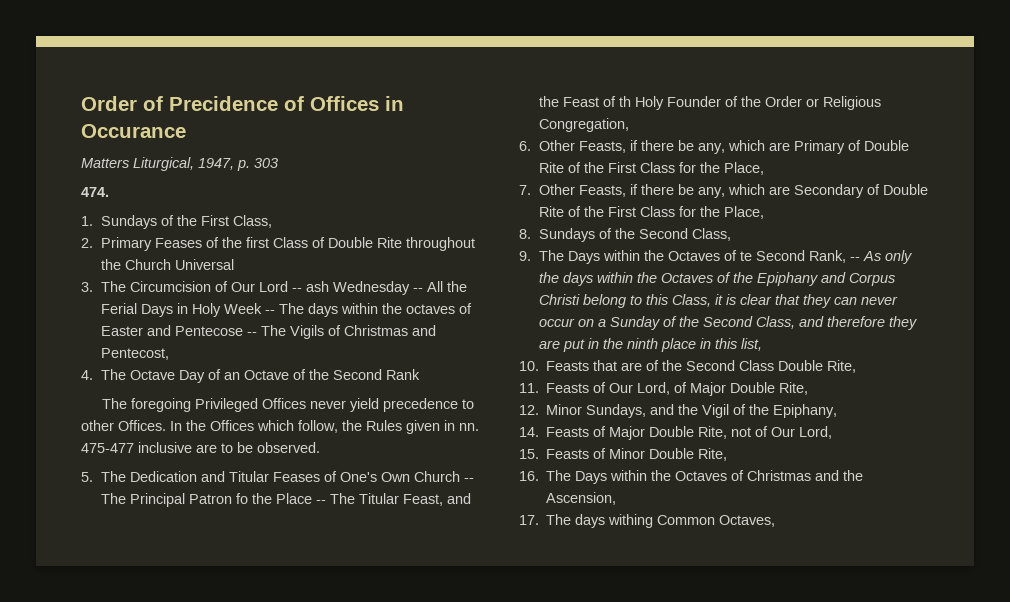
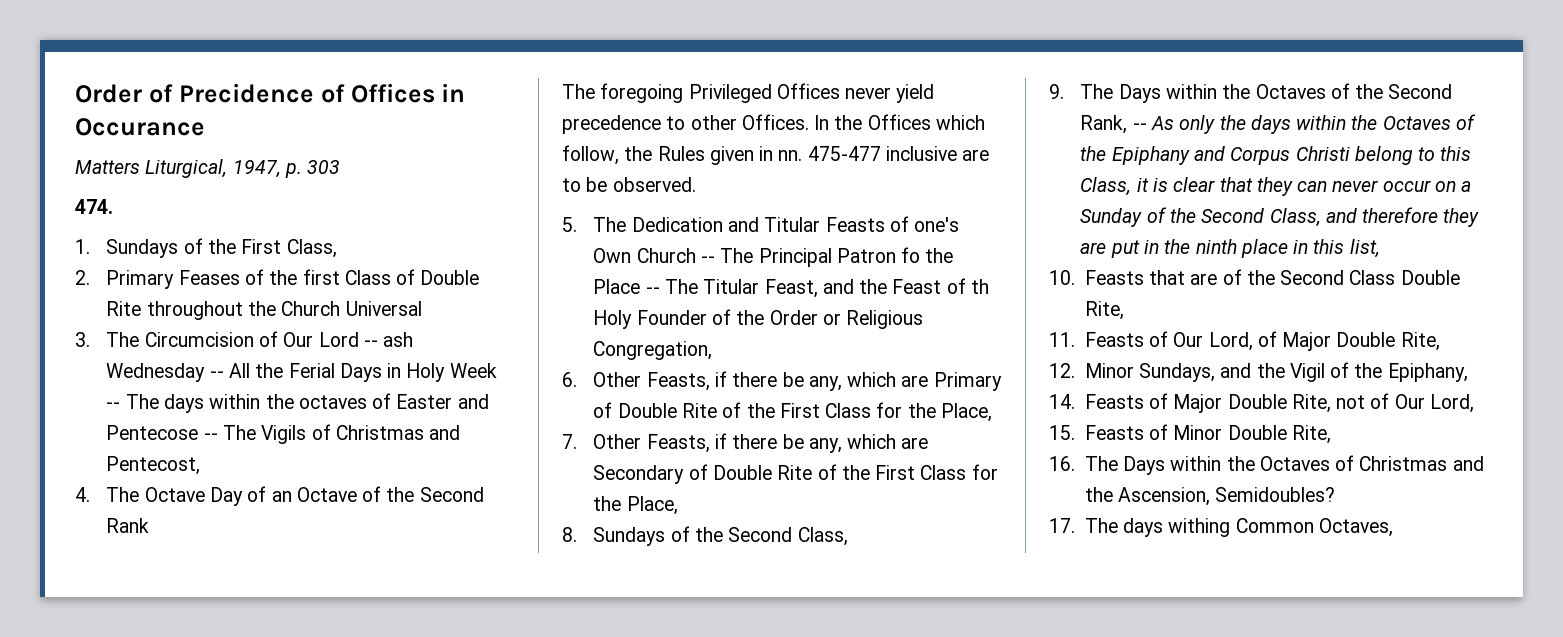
- 5. The Dedication and Titular Feases of One's Own Church -- The Principal Patron fo the Place -- The Titular Feast, and the Feast of th Holy Founder of the Order or Religious Congregation,
+ 5. The Dedication and Titular Feasts of one's Own Church -- The Principal Patron fo the Place -- The Titular Feast, and the Feast of th Holy Founder of the Order or Religious Congregation,
- 9. The Days within the Octaves of te Second Rank, -- As only the days within the Octaves of the Epiphany and Corpus Christi belong to this Class, it is clear that they can never occur on a Sunday of the Second Class, and therefore they are put in the ninth place in this list,
+ 9. The Days within the Octaves of the Second Rank, -- As only the days within the Octaves of the Epiphany and Corpus Christi belong to this Class, it is clear that they can never occur on a Sunday of the Second Class, and therefore they are put in the ninth place in this list,
- 16. The Days within the Octaves of Christmas and the Ascension,
+ 16. The Days within the Octaves of Christmas and the Ascension, Semidoubles?

